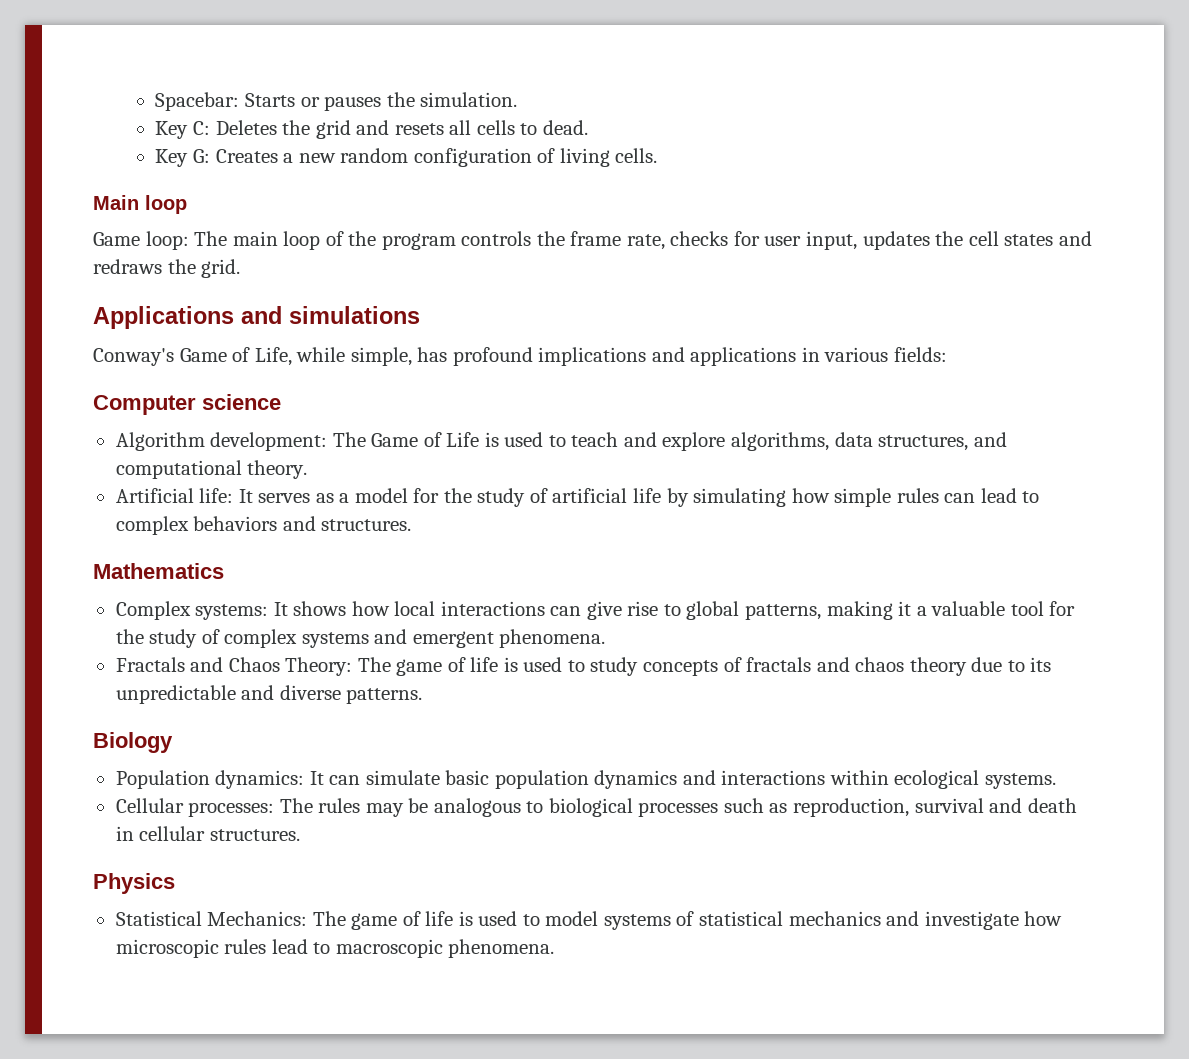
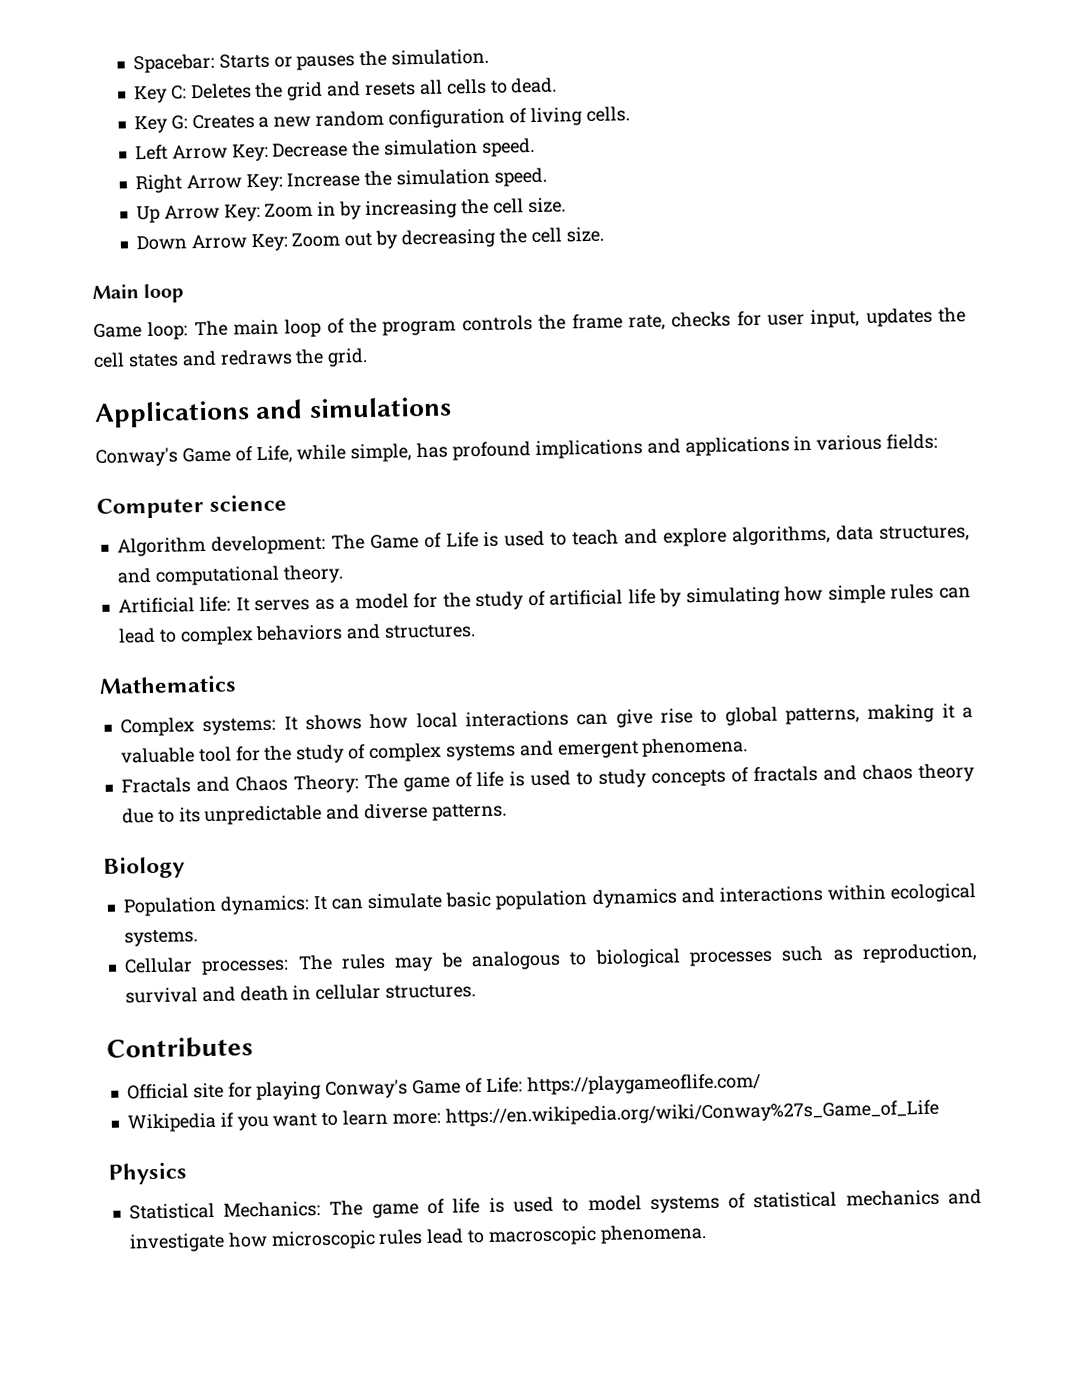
+ Left Arrow Key: Decrease the simulation speed.
+ Right Arrow Key: Increase the simulation speed.
+ Up Arrow Key: Zoom in by increasing the cell size.
+ Down Arrow Key: Zoom out by decreasing the cell size.
+ Contributes
+ Official site for playing Conway's Game of Life: https://playgameoflife.com/
+ Wikipedia if you want to learn more: https://en.wikipedia.org/wiki/Conway%27s_Game_of_Life

